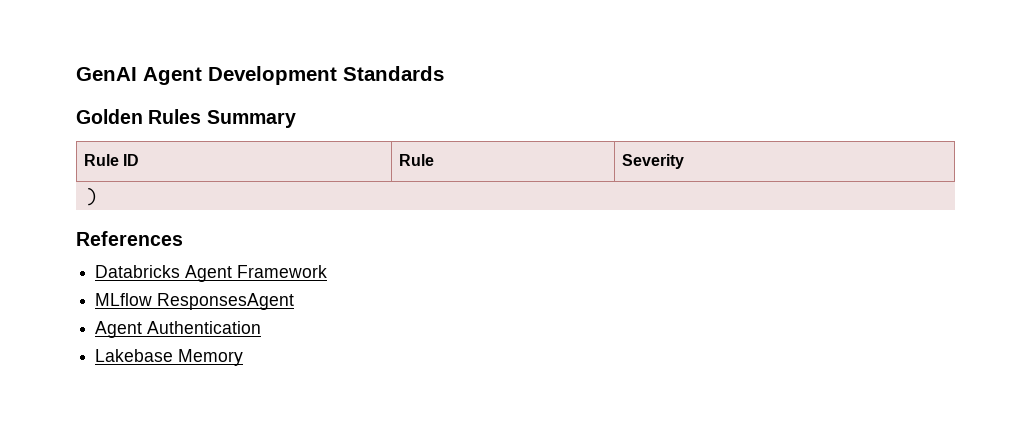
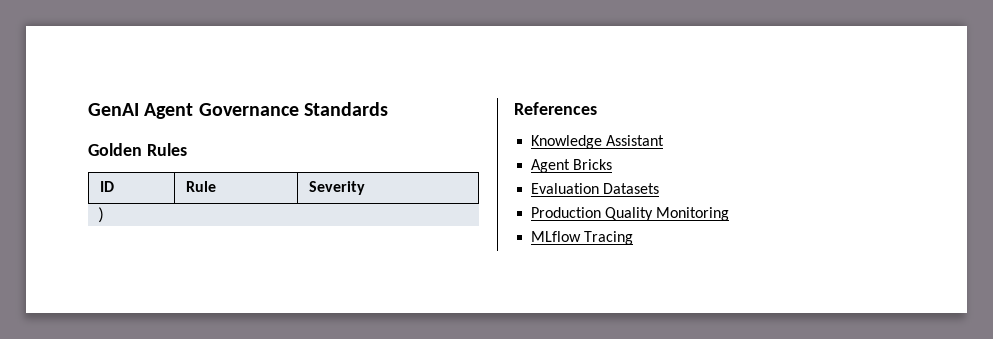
- GenAI Agent Development Standards
+ GenAI Agent Governance Standards
- Golden Rules Summary
- Rule ID | Rule | Severity
+ Golden Rules
+ ID | Rule | Severity
- Databricks Agent Framework
- MLflow ResponsesAgent
- Agent Authentication
- Lakebase Memory
+ Knowledge Assistant
+ Agent Bricks
+ Evaluation Datasets
+ Production Quality Monitoring
+ MLflow Tracing

